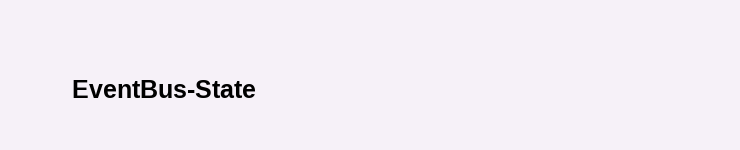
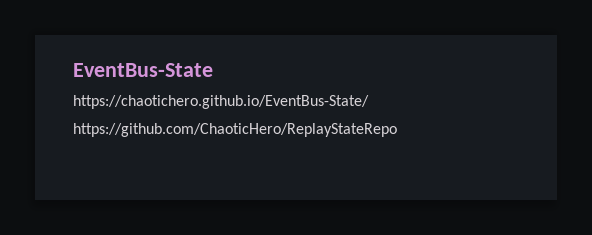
+ https://chaotichero.github.io/EventBus-State/
+ https://github.com/ChaoticHero/ReplayStateRepo

